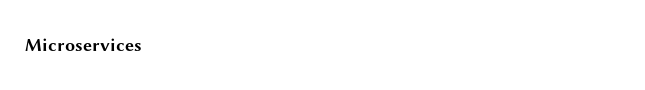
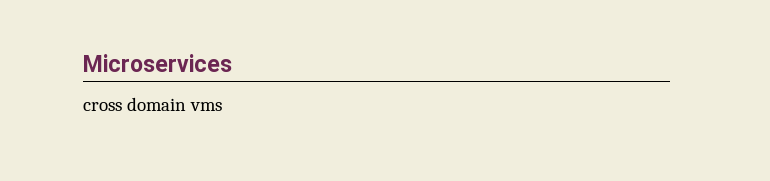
+ cross domain vms

